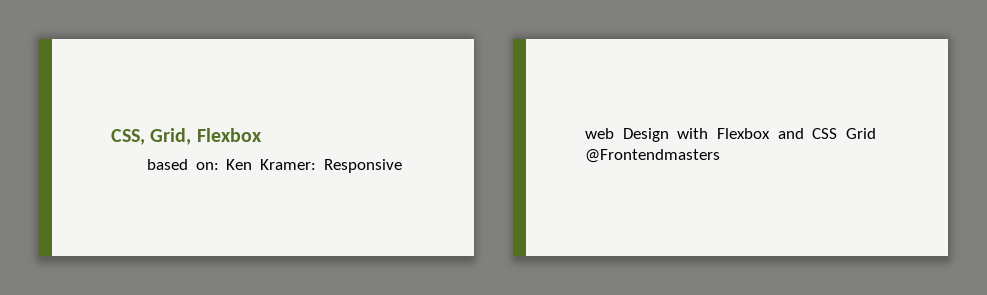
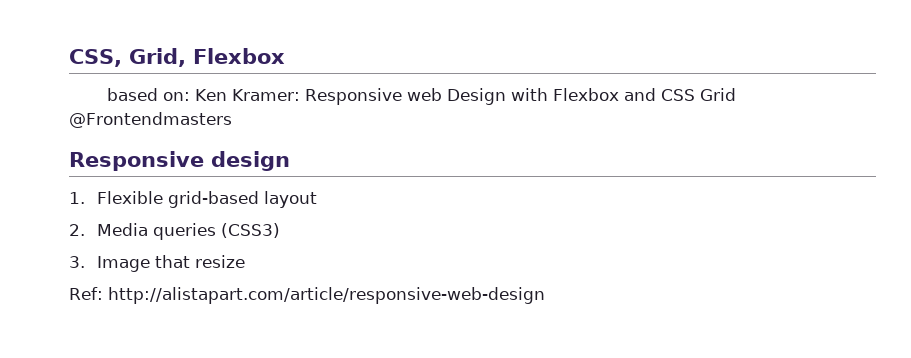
+ Responsive design
+ 1. Flexible grid-based layout
+ 2. Media queries (CSS3)
+ 3. Image that resize
+ Ref: http://alistapart.com/article/responsive-web-design

